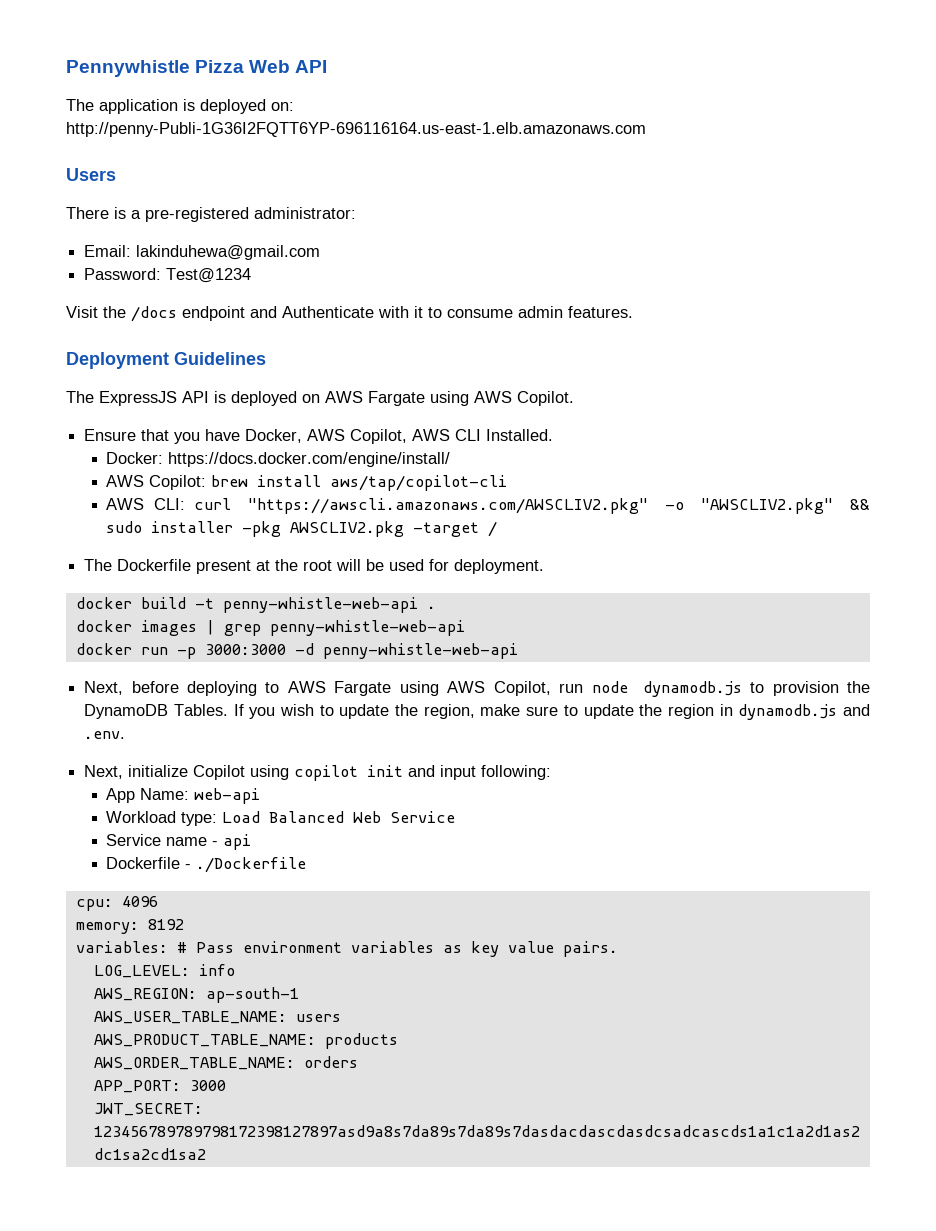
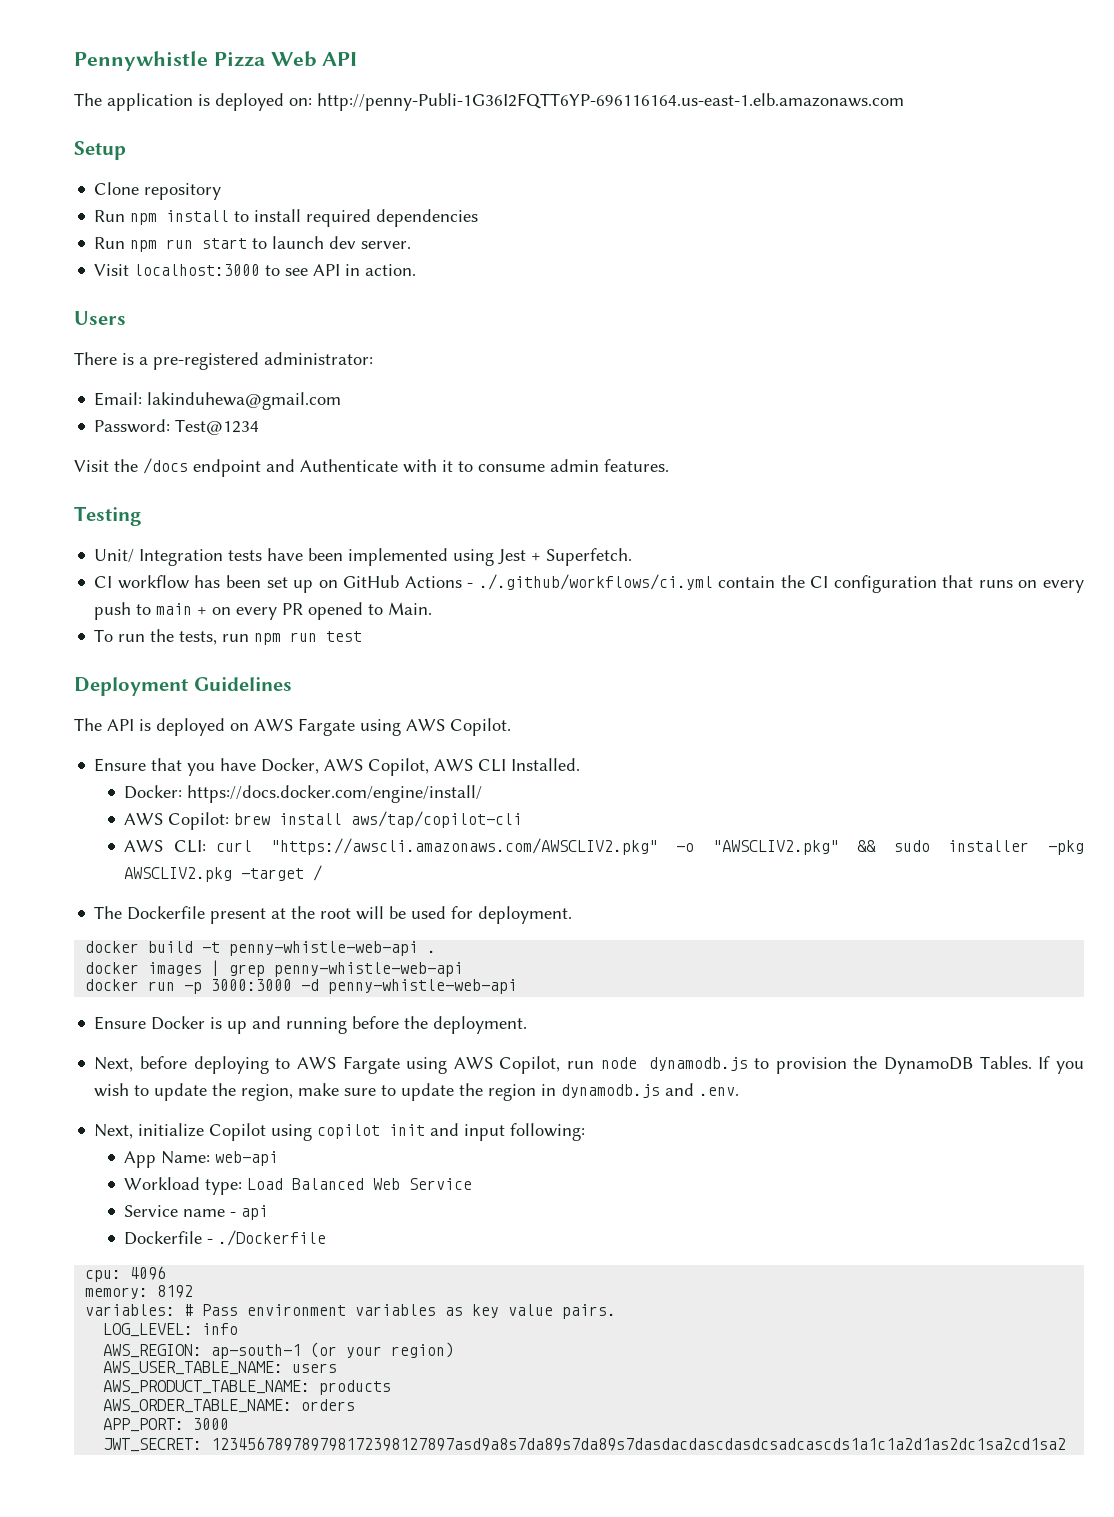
+ Setup
+ Clone repository
+ Run npm install to install required dependencies
+ Run npm run start to launch dev server.
+ Visit localhost:3000 to see API in action.
+ Testing
+ Unit/ Integration tests have been implemented using Jest + Superfetch.
+ CI workflow has been set up on GitHub Actions - ./.github/workflows/ci.yml contain the CI configuration that runs on every push to main + on every PR opened to Main.
+ To run the tests, run npm run test
- The ExpressJS API is deployed on AWS Fargate using AWS Copilot.
+ The API is deployed on AWS Fargate using AWS Copilot.
+ Ensure Docker is up and running before the deployment.
- AWS_REGION: ap-south-1
+ AWS_REGION: ap-south-1 (or your region)

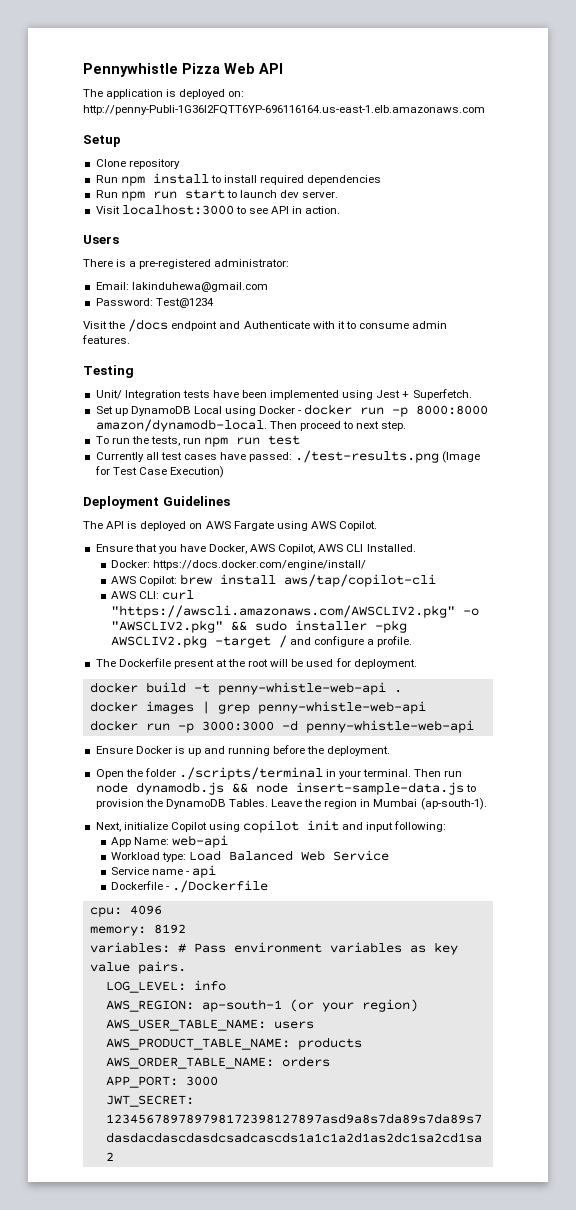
- CI workflow has been set up on GitHub Actions - ./.github/workflows/ci.yml contain the CI configuration that runs on every push to main + on every PR opened to Main.
+ Set up DynamoDB Local using Docker - docker run -p 8000:8000 amazon/dynamodb-local. Then proceed to next step.
+ Currently all test cases have passed: ./test-results.png (Image for Test Case Execution)
- AWS CLI: curl "https://awscli.amazonaws.com/AWSCLIV2.pkg" -o "AWSCLIV2.pkg" && sudo installer -pkg AWSCLIV2.pkg -target /
+ AWS CLI: curl "https://awscli.amazonaws.com/AWSCLIV2.pkg" -o "AWSCLIV2.pkg" && sudo installer -pkg AWSCLIV2.pkg -target / and configure a profile.
- Next, before deploying to AWS Fargate using AWS Copilot, run node dynamodb.js to provision the DynamoDB Tables.
+ Open the folder ./scripts/terminal in your terminal. Then run node dynamodb.js && node insert-sample-data.js to provision the DynamoDB Tables.
- If you wish to update the region, make sure to update the region in dynamodb.js and .env.
+ Leave the region in Mumbai (ap-south-1).

